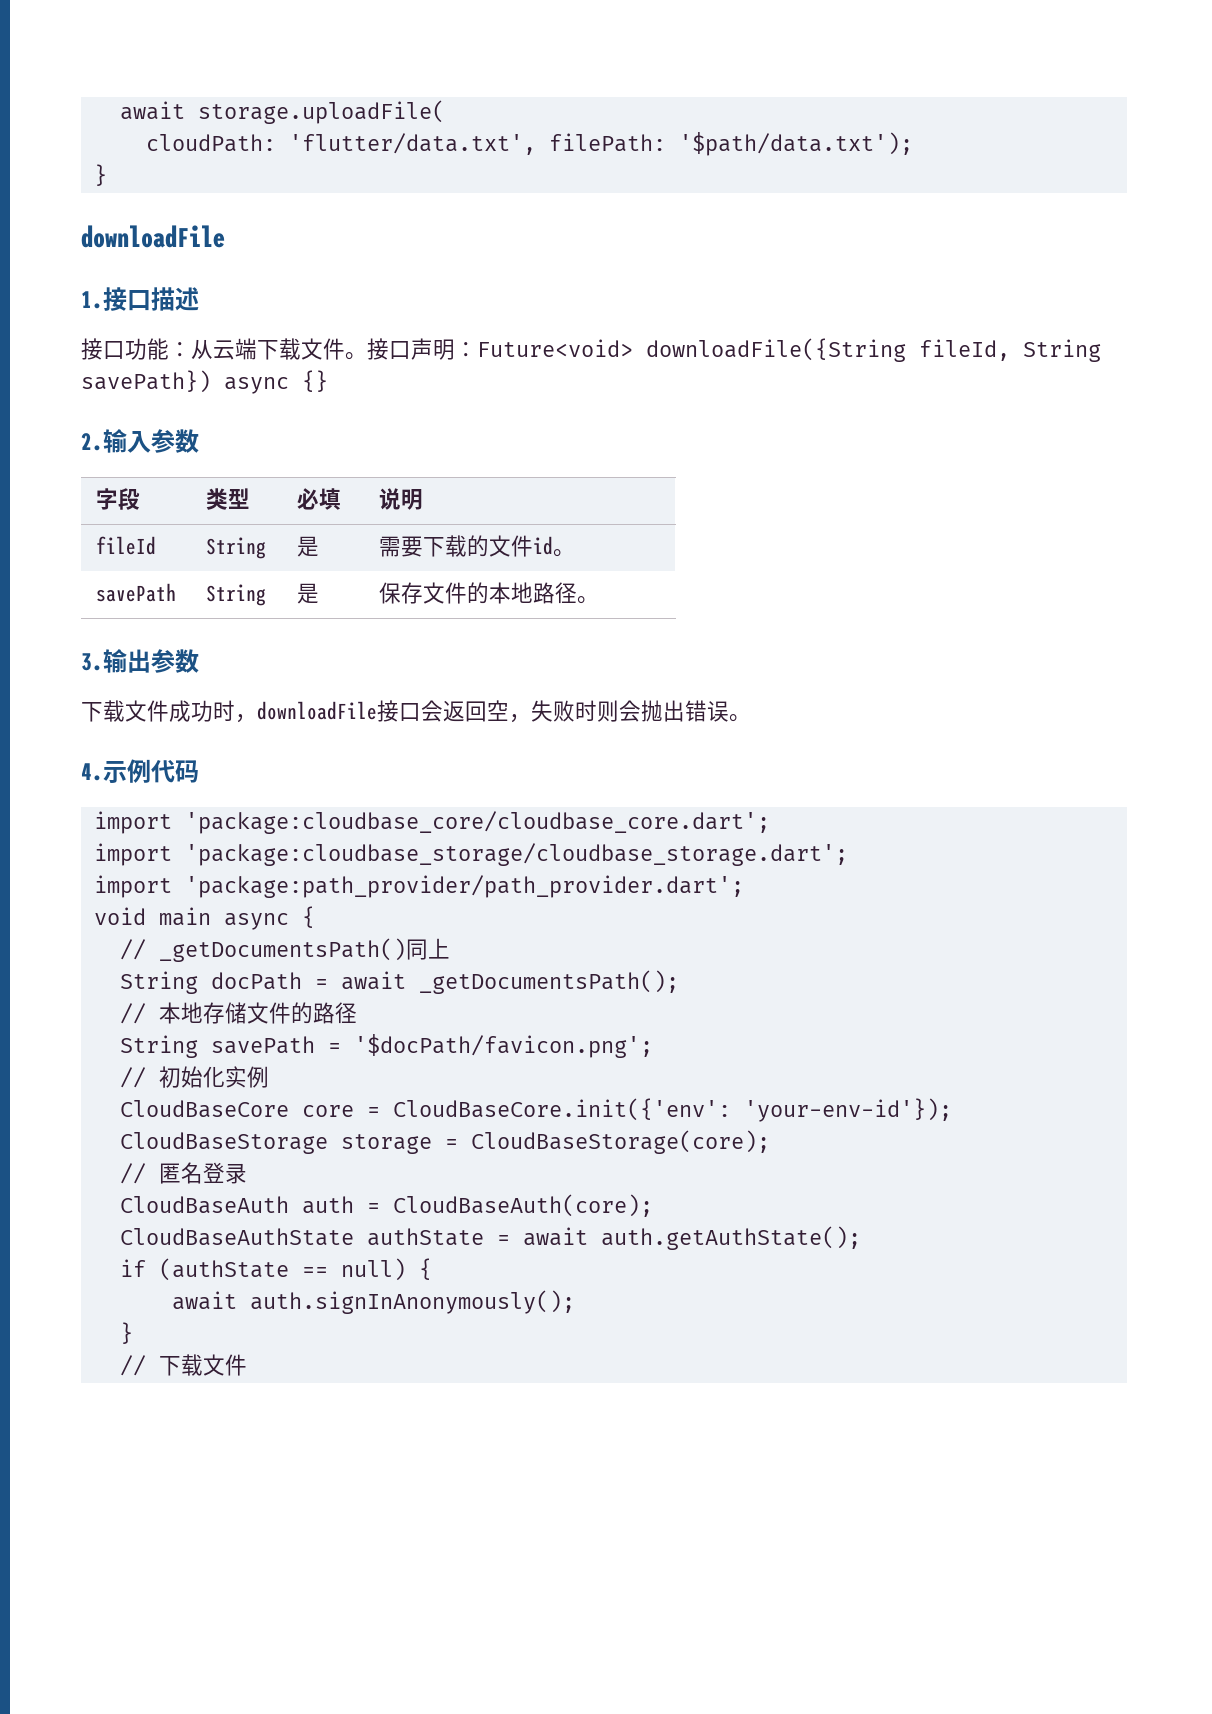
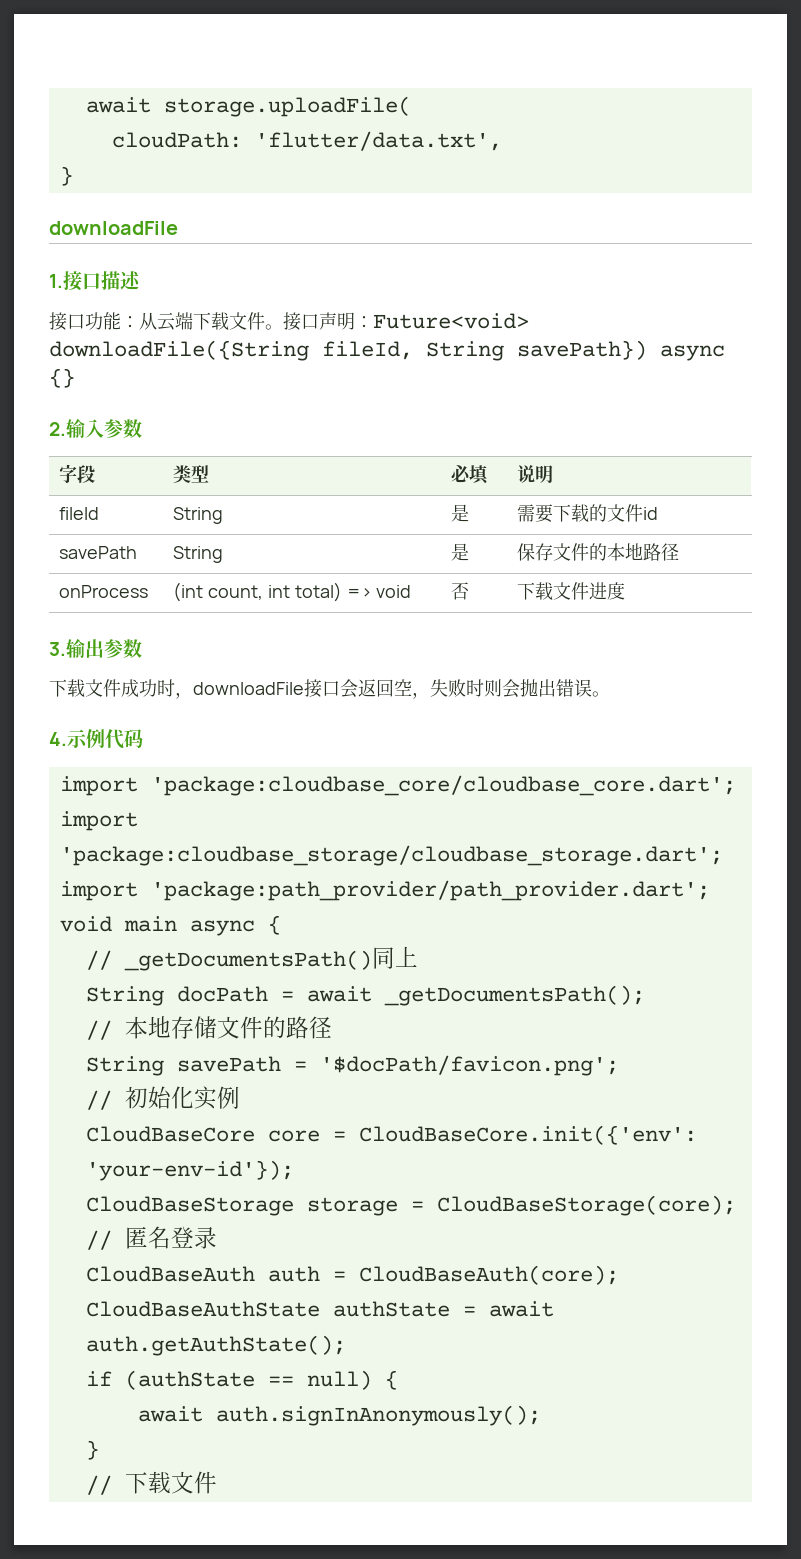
- cloudPath: 'flutter/data.txt', filePath: '$path/data.txt');
+ cloudPath: 'flutter/data.txt',
- fileId | String | 是 | 需要下载的文件id。
+ fileId | String | 是 | 需要下载的文件id
- savePath | String | 是 | 保存文件的本地路径。
+ savePath | String | 是 | 保存文件的本地路径
+ onProcess | (int count, int total) => void | 否 | 下载文件进度

